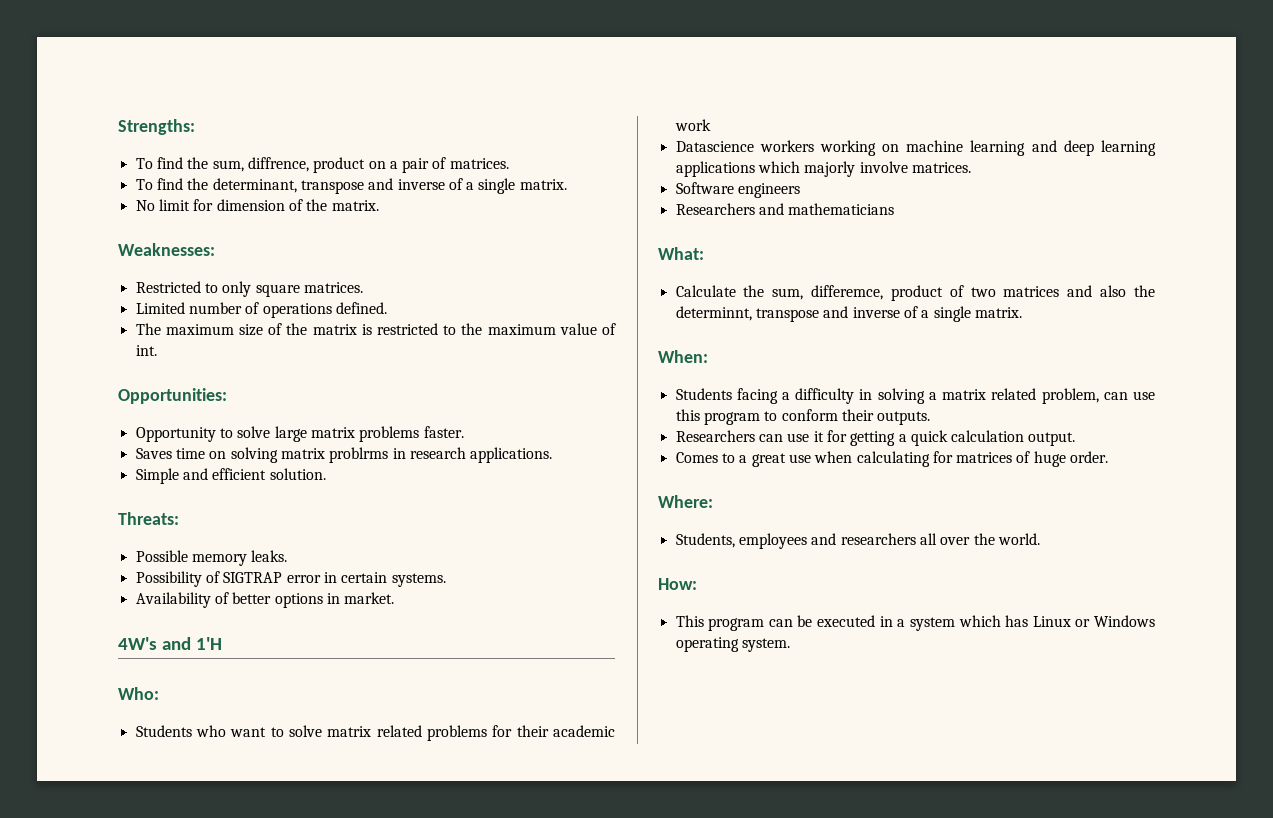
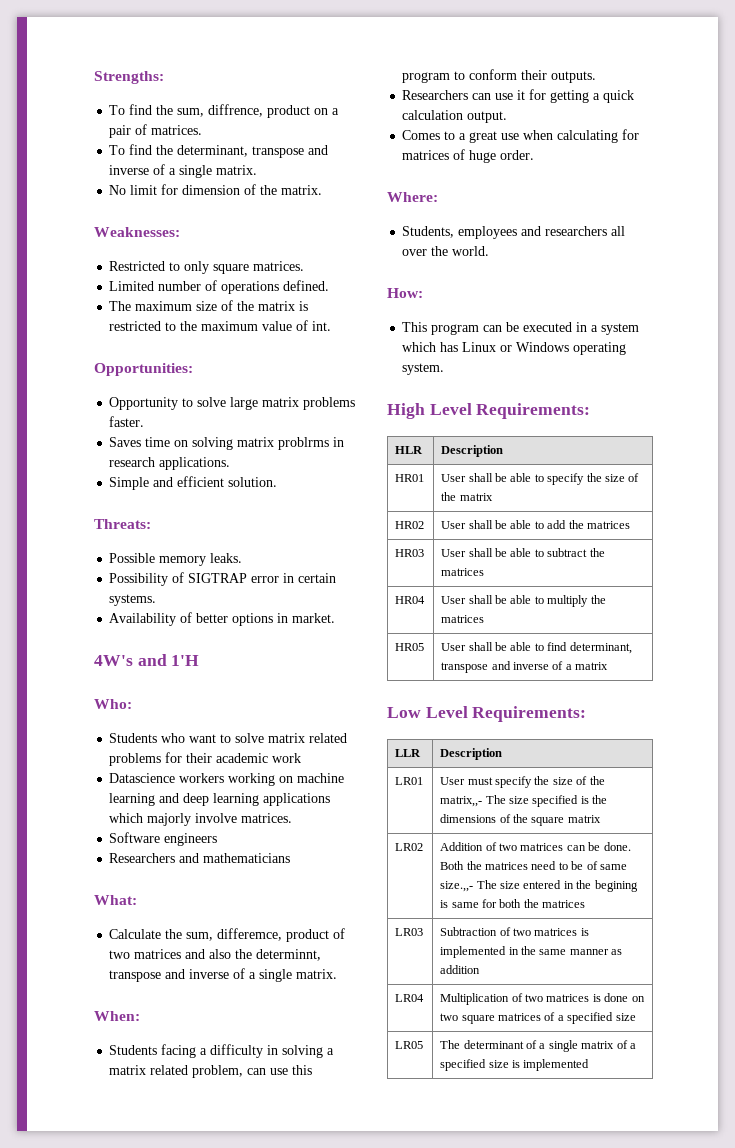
+ High Level Requirements:
+ HLR | Description
+ HR01 | User shall be able to specify the size of the matrix
+ HR02 | User shall be able to add the matrices
+ HR03 | User shall be able to subtract the matrices
+ HR04 | User shall be able to multiply the matrices
+ HR05 | User shall be able to find determinant, transpose and inverse of a matrix
+ Low Level Requirements:
+ LLR | Description
+ LR01 | User must specify the size of the matrix,,- The size specified is the dimensions of the square matrix
+ LR02 | Addition of two matrices can be done. Both the matrices need to be of same size.,,- The size entered in the begining is same for both the matrices
+ LR03 | Subtraction of two matrices is implemented in the same manner as addition
+ LR04 | Multiplication of two matrices is done on two square matrices of a specified size
+ LR05 | The determinant of a single matrix of a specified size is implemented

